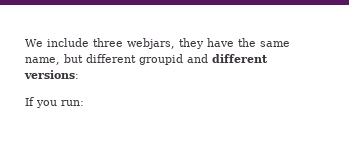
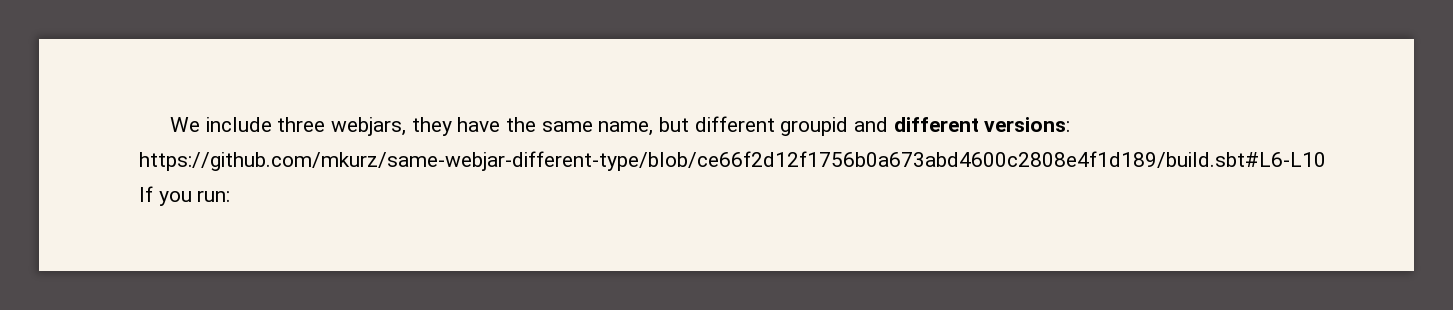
+ https://github.com/mkurz/same-webjar-different-type/blob/ce66f2d12f1756b0a673abd4600c2808e4f1d189/build.sbt#L6-L10

